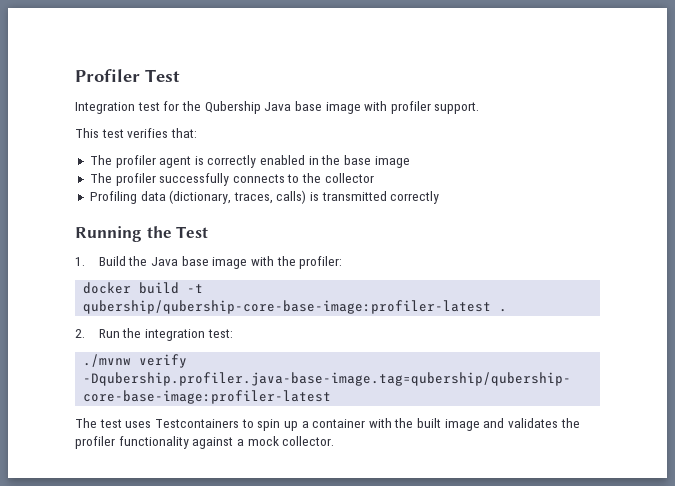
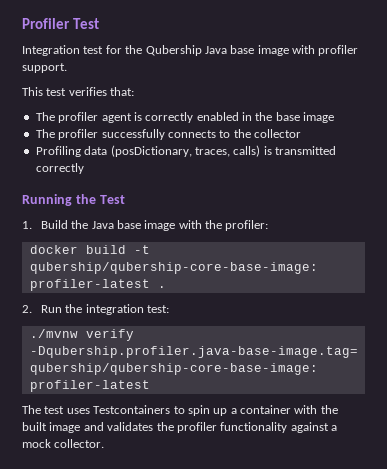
- Profiling data (dictionary, traces, calls) is transmitted correctly
+ Profiling data (posDictionary, traces, calls) is transmitted correctly

